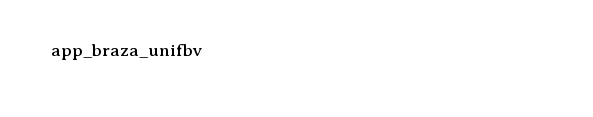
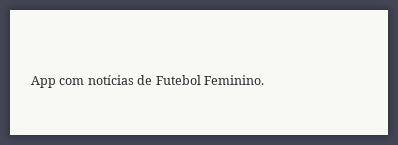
- app_braza_unifbv
+ App com notícias de Futebol Feminino.

